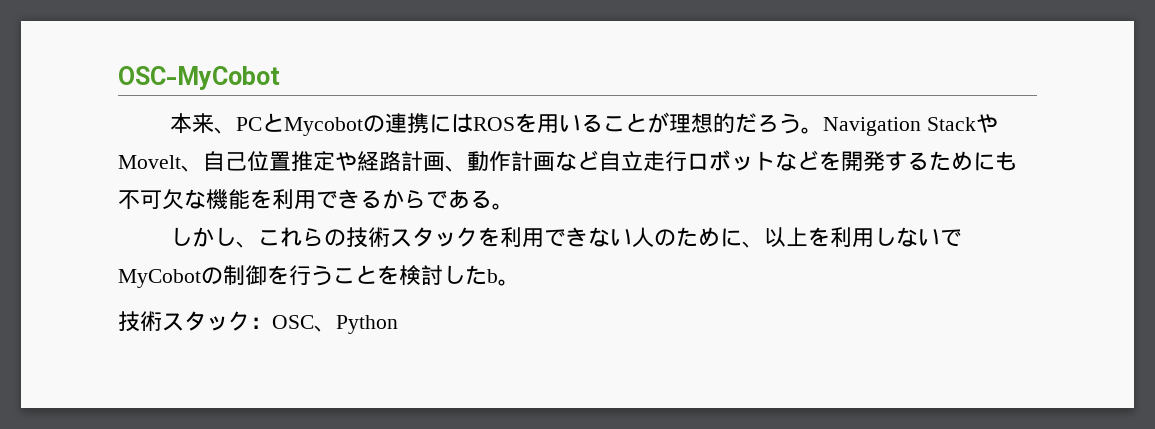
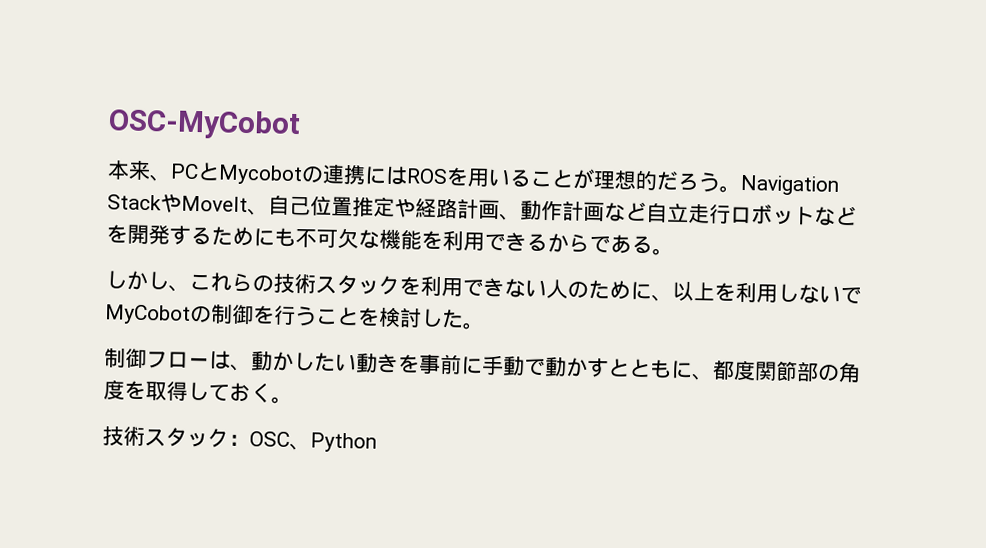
- しかし、これらの技術スタックを利用できない人のために、以上を利用しないでMyCobotの制御を行うことを検討したb。
+ しかし、これらの技術スタックを利用できない人のために、以上を利用しないでMyCobotの制御を行うことを検討した。
+ 制御フローは、動かしたい動きを事前に手動で動かすとともに、都度関節部の角度を取得しておく。

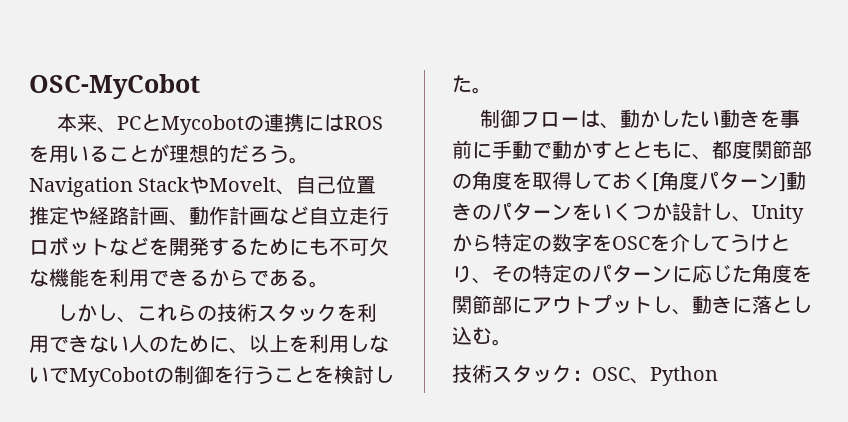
- 制御フローは、動かしたい動きを事前に手動で動かすとともに、都度関節部の角度を取得しておく。
+ 制御フローは、動かしたい動きを事前に手動で動かすとともに、都度関節部の角度を取得しておく[角度パターン]動きのパターンをいくつか設計し、Unityから特定の数字をOSCを介してうけとり、その特定のパターンに応じた角度を関節部にアウトプットし、動きに落とし込む。

